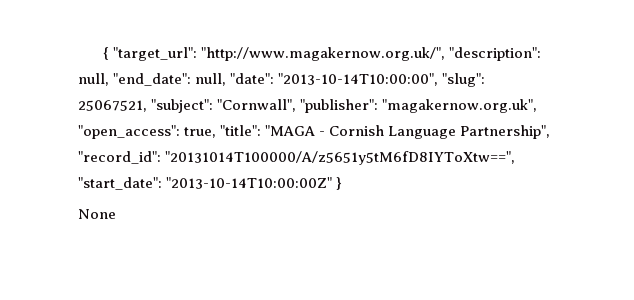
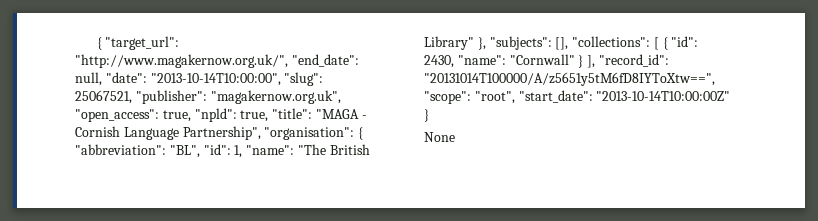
- { "target_url": "http://www.magakernow.org.uk/", "description": null, "end_date": null, "date": "2013-10-14T10:00:00", "slug": 25067521, "subject": "Cornwall", "publisher": "magakernow.org.uk", "open_access": true, "title": "MAGA - Cornish Language Partnership", "record_id": "20131014T100000/A/z5651y5tM6fD8IYToXtw==", "start_date": "2013-10-14T10:00:00Z" }
+ { "target_url": "http://www.magakernow.org.uk/", "end_date": null, "date": "2013-10-14T10:00:00", "slug": 25067521, "publisher": "magakernow.org.uk", "open_access": true, "npld": true, "title": "MAGA - Cornish Language Partnership", "organisation": { "abbreviation": "BL", "id": 1, "name": "The British Library" }, "subjects": [], "collections": [ { "id": 2430, "name": "Cornwall" } ], "record_id": "20131014T100000/A/z5651y5tM6fD8IYToXtw==", "scope": "root", "start_date": "2013-10-14T10:00:00Z" }

